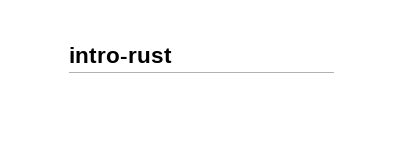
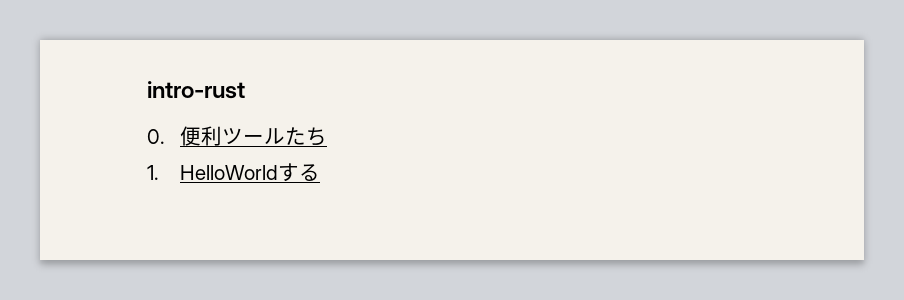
+ 0.便利ツールたち
+ 1. HelloWorldする

